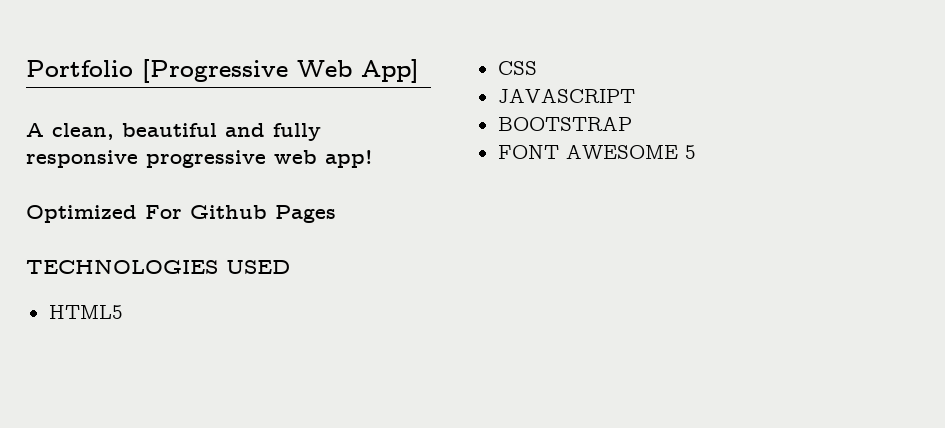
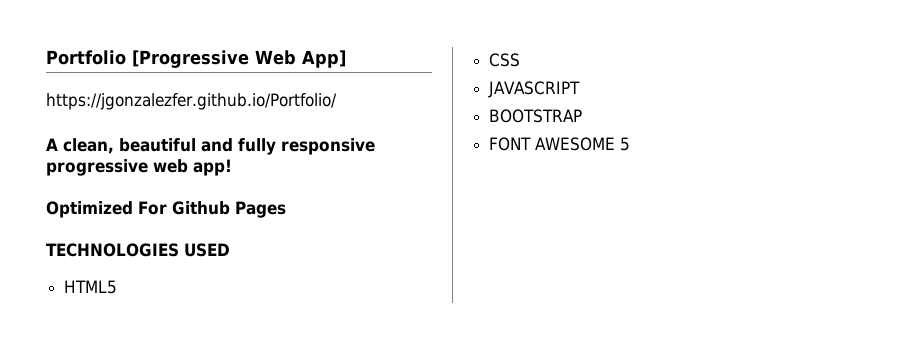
+ https://jgonzalezfer.github.io/Portfolio/

